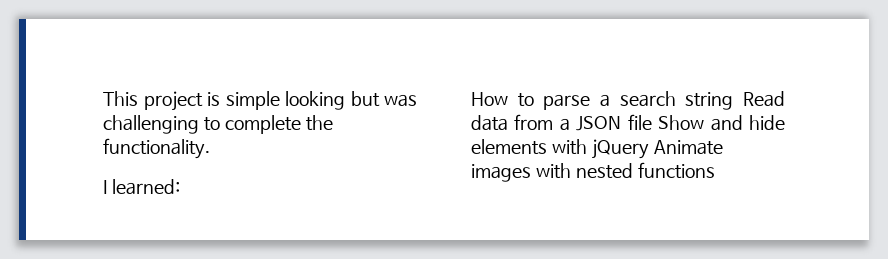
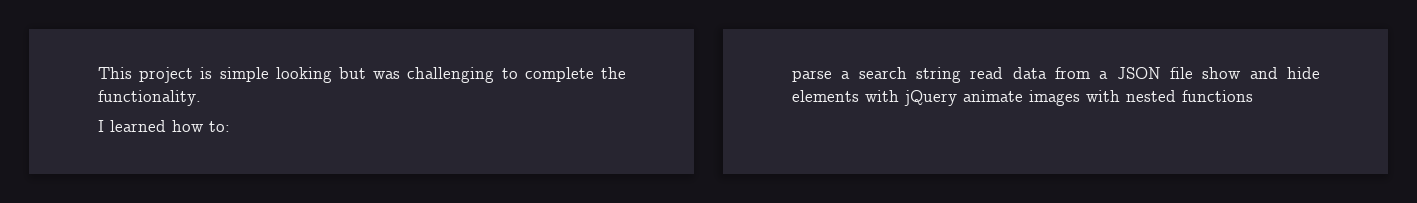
- I learned:
- How to parse a search string Read data from a JSON file Show and hide elements with jQuery Animate images with nested functions
+ I learned how to:
+ parse a search string read data from a JSON file show and hide elements with jQuery animate images with nested functions

